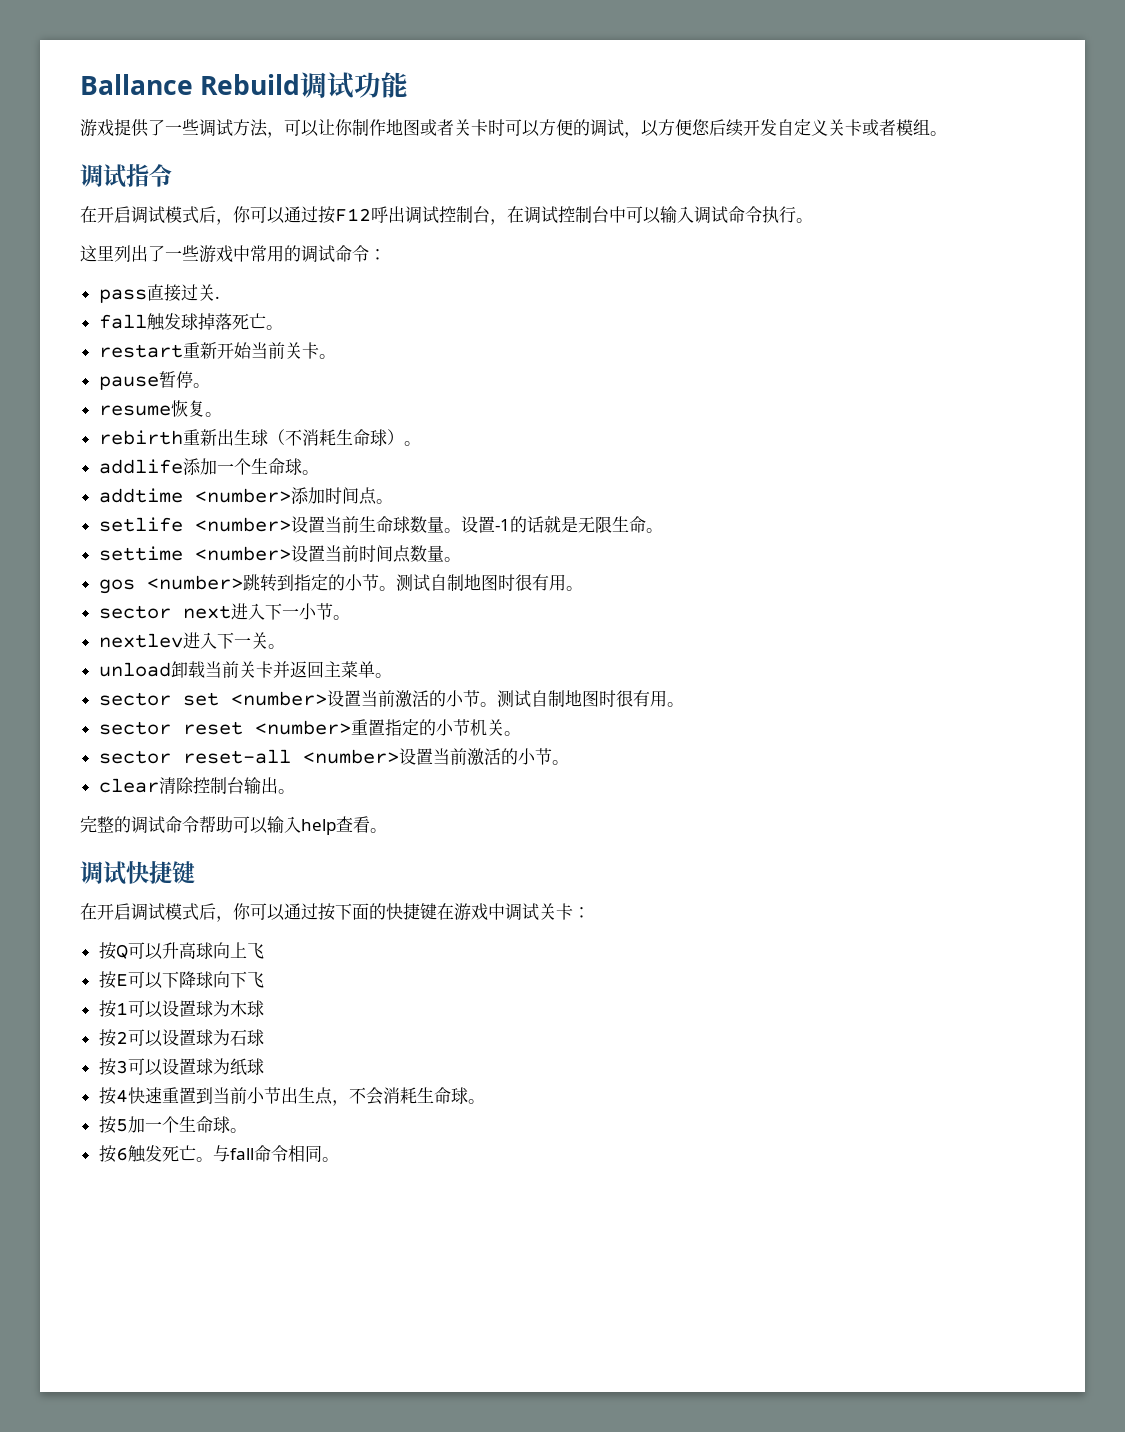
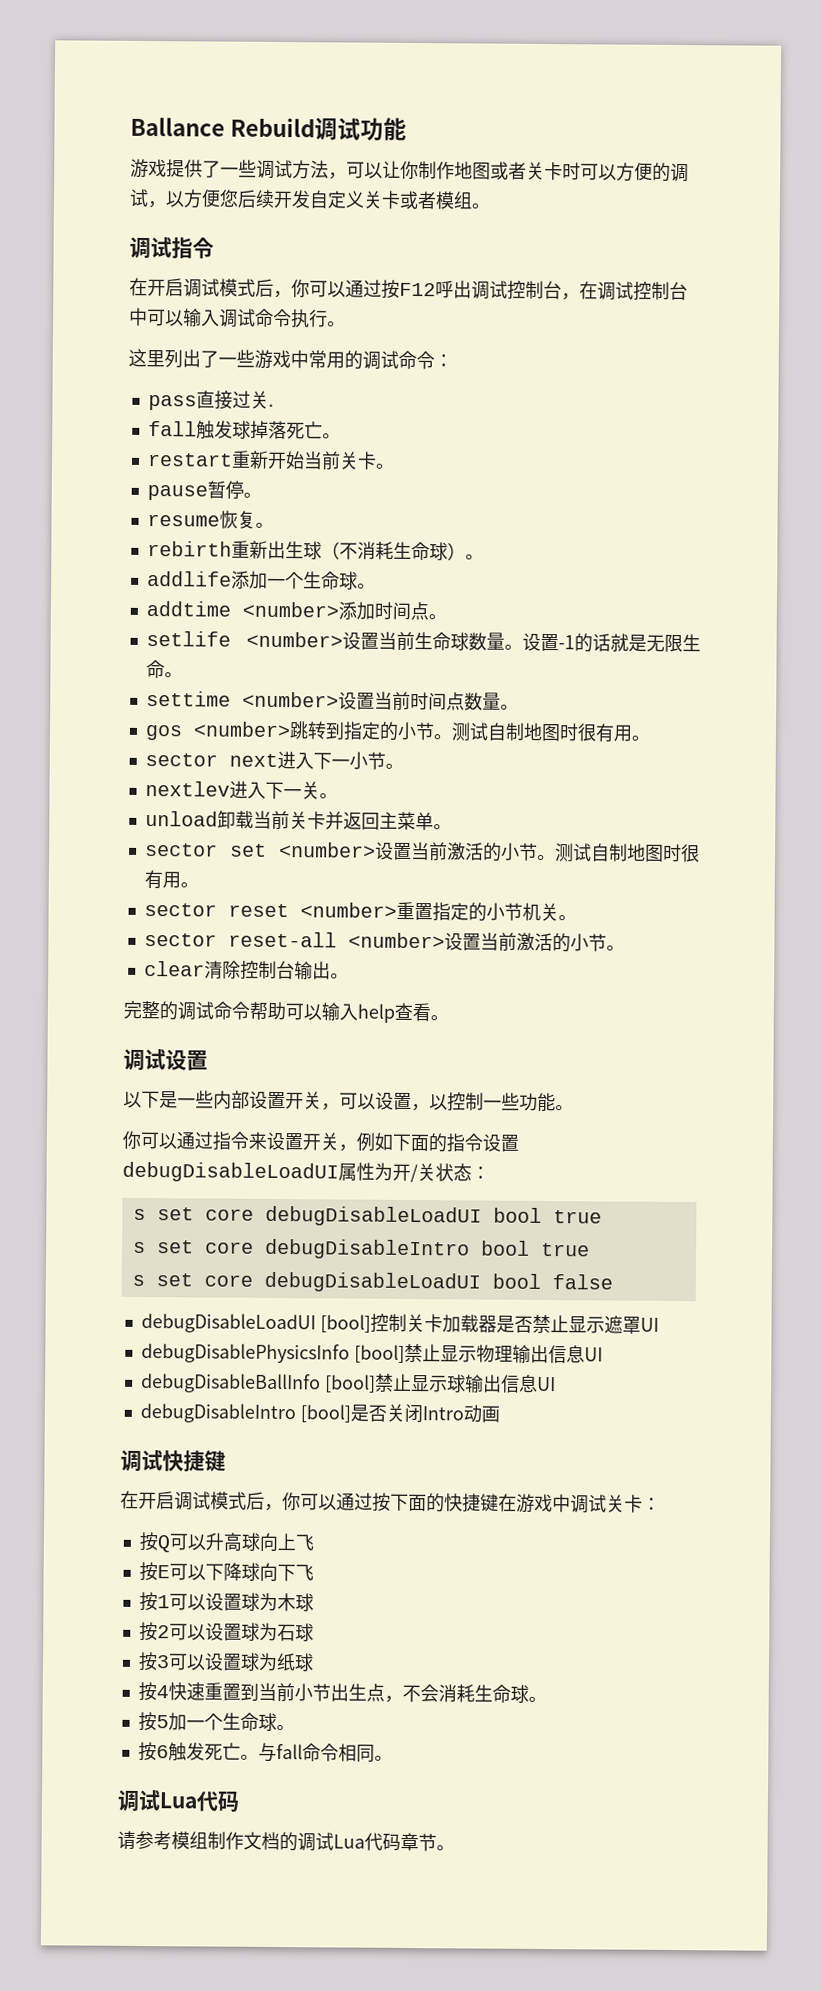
+ 调试设置
+ 以下是一些内部设置开关，可以设置，以控制一些功能。
+ 你可以通过指令来设置开关，例如下面的指令设置debugDisableLoadUI属性为开/关状态：
+ s set core debugDisableLoadUI bool true
+ s set core debugDisableIntro bool true
+ s set core debugDisableLoadUI bool false
+ debugDisableLoadUI [bool]控制关卡加载器是否禁止显示遮罩UI
+ debugDisablePhysicsInfo [bool]禁止显示物理输出信息UI
+ debugDisableBallInfo [bool]禁止显示球输出信息UI
+ debugDisableIntro [bool]是否关闭Intro动画
  与fall命令相同。
+ 调试Lua代码
+ 请参考模组制作文档的调试Lua代码章节。

